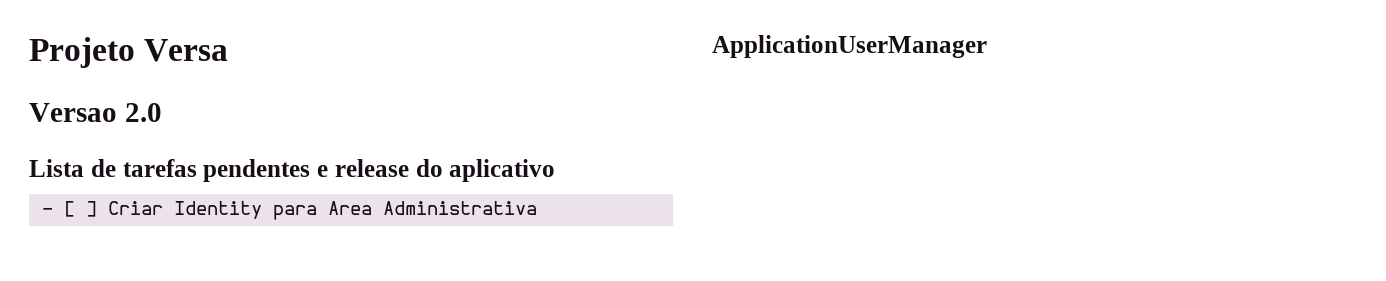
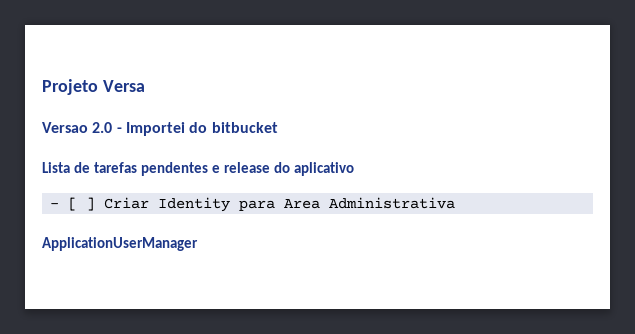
- Versao 2.0
+ Versao 2.0 - Importei do bitbucket

